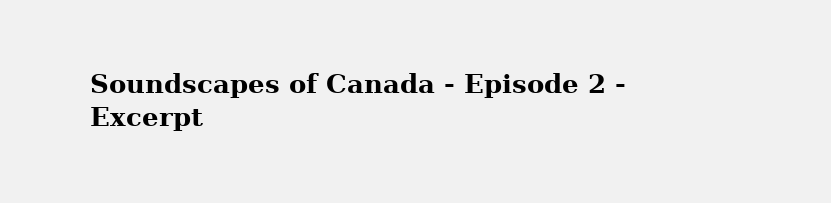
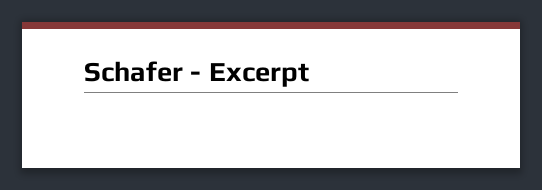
- Soundscapes of Canada - Episode 2 - Excerpt
+ Schafer - Excerpt

